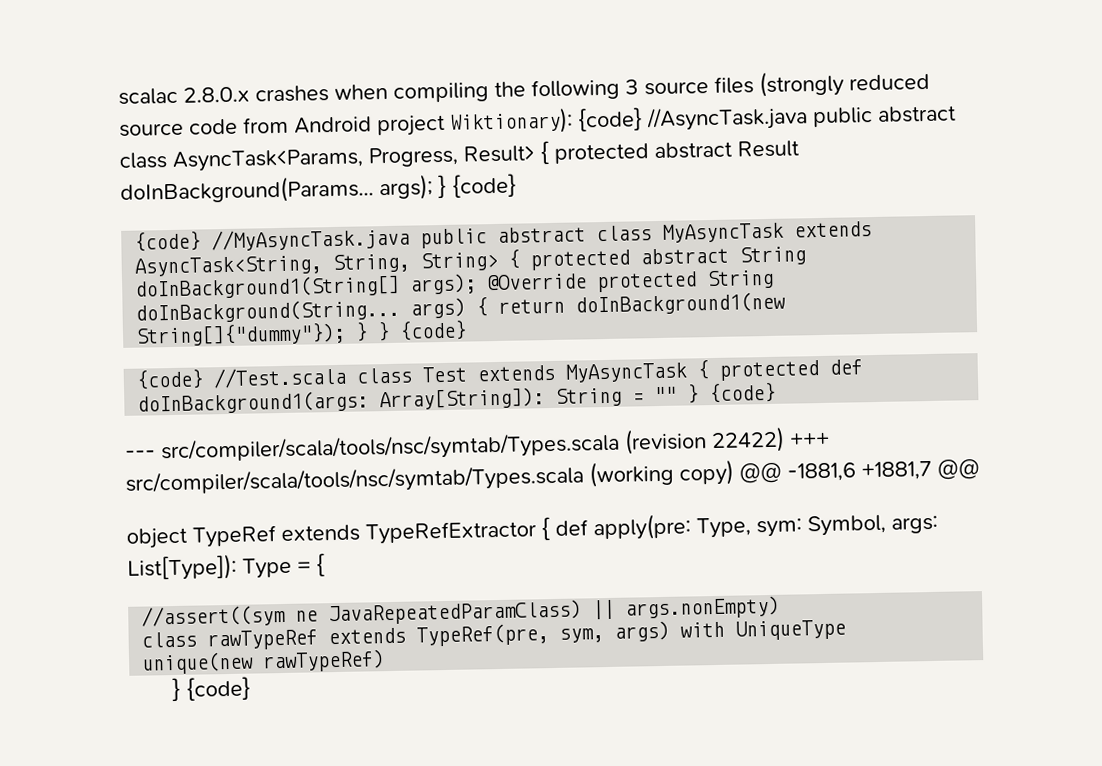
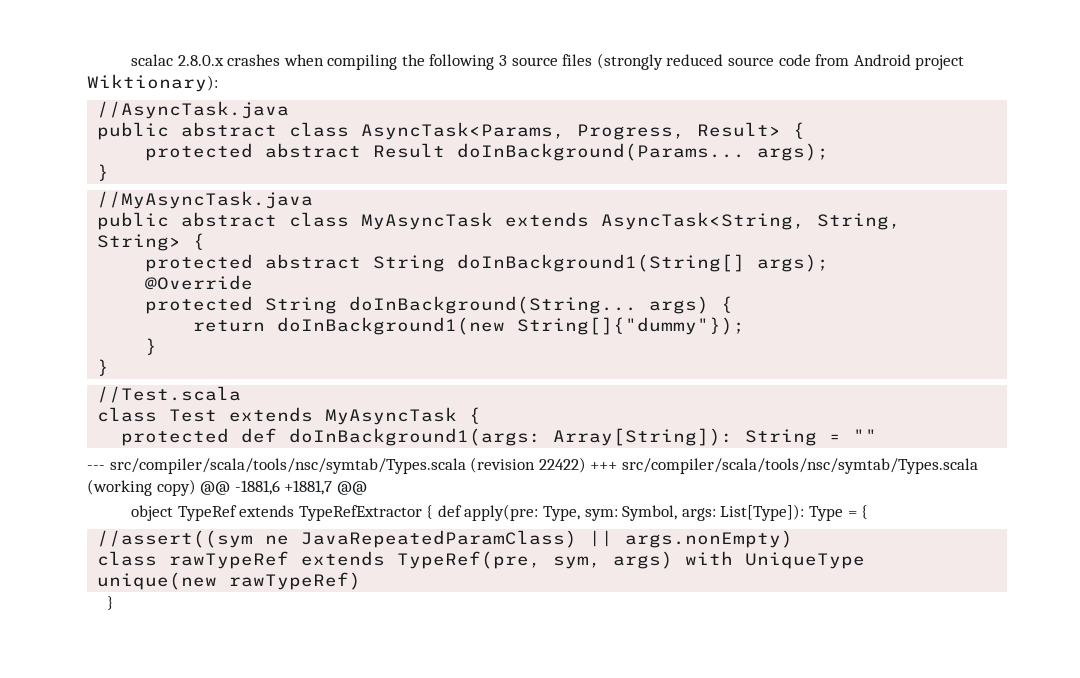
- scalac 2.8.0.x crashes when compiling the following 3 source files (strongly reduced source code from Android project Wiktionary): {code} //AsyncTask.java public abstract class AsyncTask<Params, Progress, Result> { protected abstract Result doInBackground(Params... args); } {code}
- {code} //MyAsyncTask.java public abstract class MyAsyncTask extends AsyncTask<String, String, String> { protected abstract String doInBackground1(String[] args); @Override protected String doInBackground(String... args) { return doInBackground1(new String[]{"dummy"}); } } {code}
- {code} //Test.scala class Test extends MyAsyncTask { protected def doInBackground1(args:
+ scalac 2.8.0.x crashes when compiling the following 3 source files (strongly reduced source code from Android project Wiktionary):
+ //AsyncTask.java
+ public abstract class AsyncTask<Params, Progress, Result> {
+ protected abstract Result doInBackground(Params... args);
+ }
+ //MyAsyncTask.java
+ public abstract class MyAsyncTask extends AsyncTask<String, String, String> {
+ protected abstract String doInBackground1(String[] args);
+ @Override
+ protected String doInBackground(String... args) {
+ return doInBackground1(new String[]{"dummy"});
+ }
+ }
+ //Test.scala
+ class Test extends MyAsyncTask {
+ protected def doInBackground1(args:
- String = "" } {code}
+ String = ""
  unique(new rawTypeRef)
- } {code}
+ }

